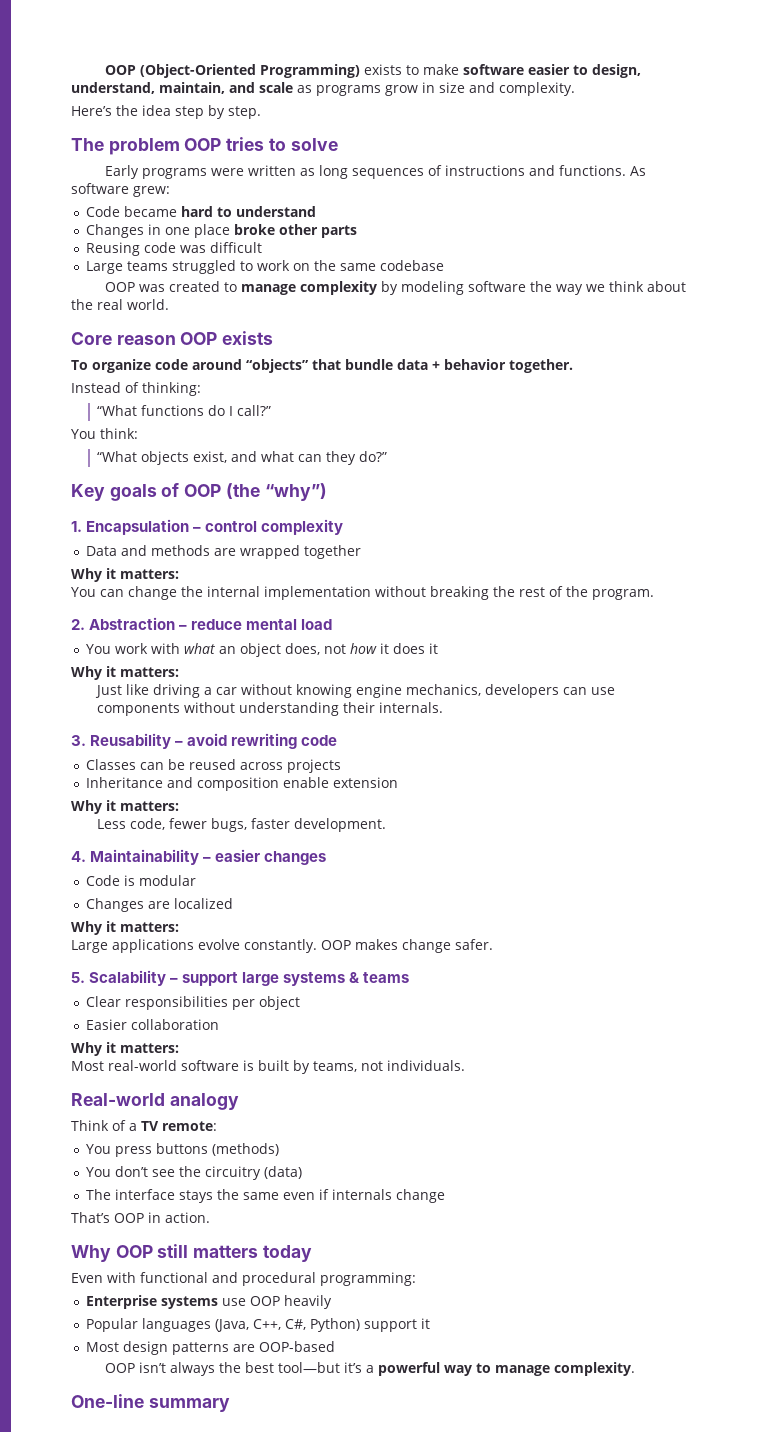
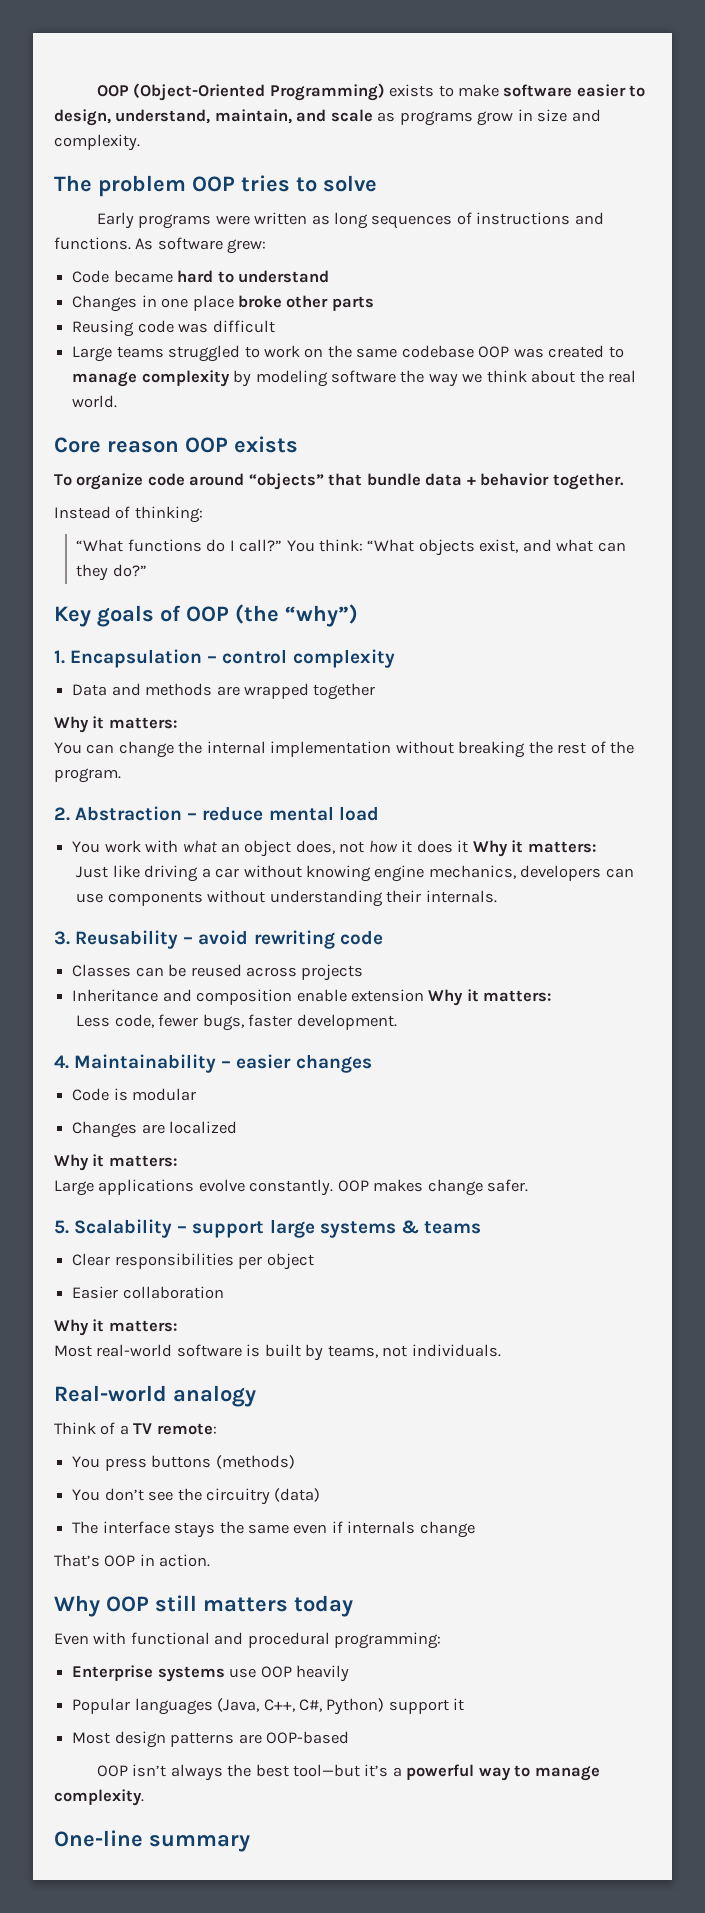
- Here’s the idea step by step.
- Large teams struggled to work on the same codebase
- OOP was created to manage complexity by modeling software the way we think about the real world.
+ Large teams struggled to work on the same codebase OOP was created to manage complexity by modeling software the way we think about the real world.
- “What functions do I call?”
- You think:
- “What objects exist, and what can they do?”
+ “What functions do I call?” You think: “What objects exist, and what can they do?”
- You work with what an object does, not how it does it
- Why it matters:
+ You work with what an object does, not how it does it Why it matters:
- Inheritance and composition enable extension
- Why it matters:
+ Inheritance and composition enable extension Why it matters:

